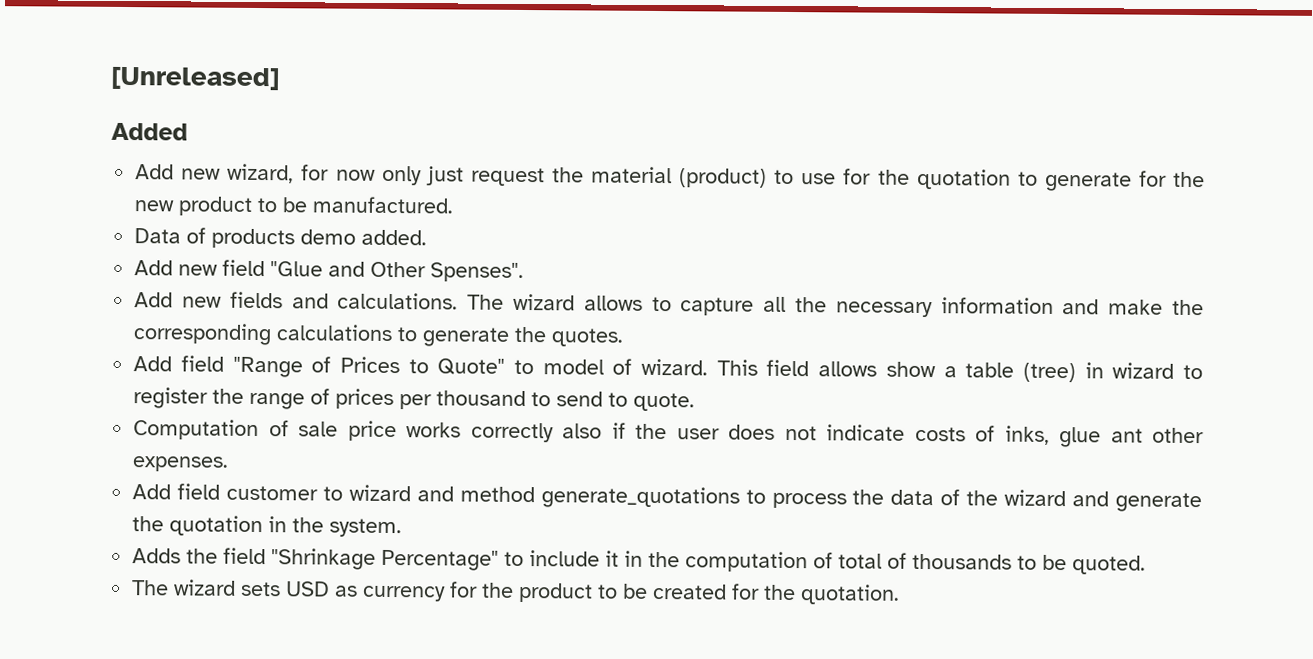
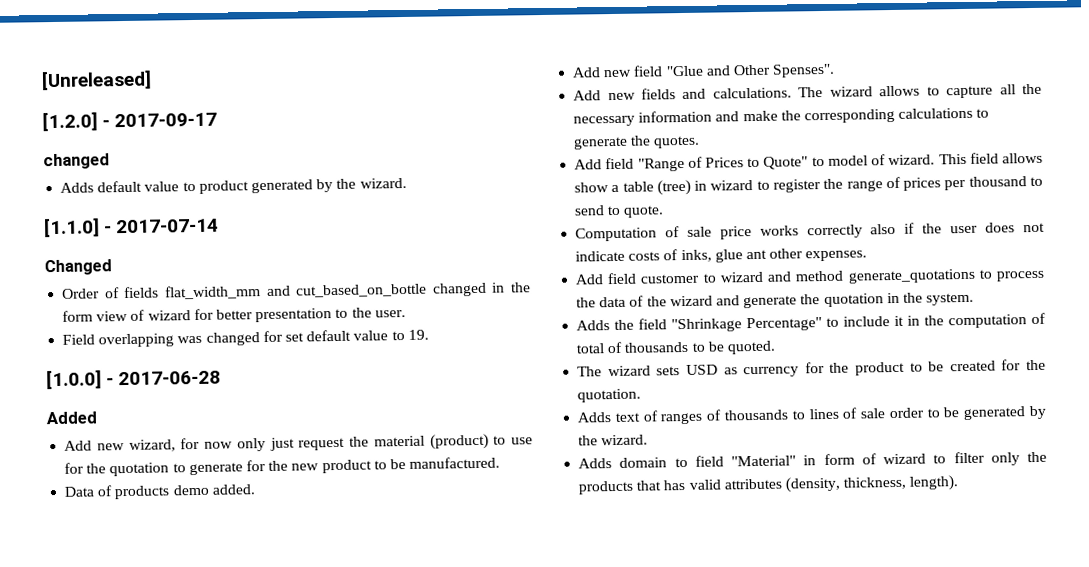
+ [1.2.0] - 2017-09-17
+ changed
+ Adds default value to product generated by the wizard.
+ [1.1.0] - 2017-07-14
+ Changed
+ Order of fields flat_width_mm and cut_based_on_bottle changed in the form view of wizard for better presentation to the user.
+ Field overlapping was changed for set default value to 19.
+ [1.0.0] - 2017-06-28
+ Adds text of ranges of thousands to lines of sale order to be generated by the wizard.
+ Adds domain to field "Material" in form of wizard to filter only the products that has valid attributes (density, thickness, length).

